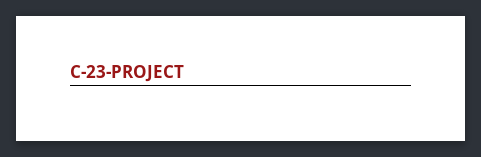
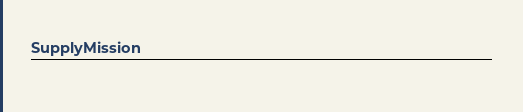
- C-23-PROJECT
+ SupplyMission

